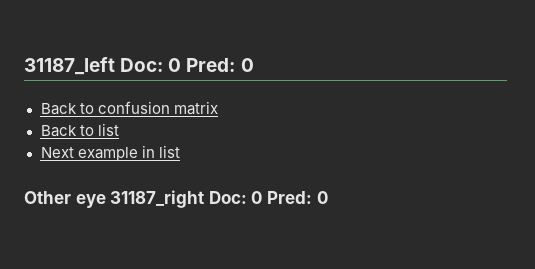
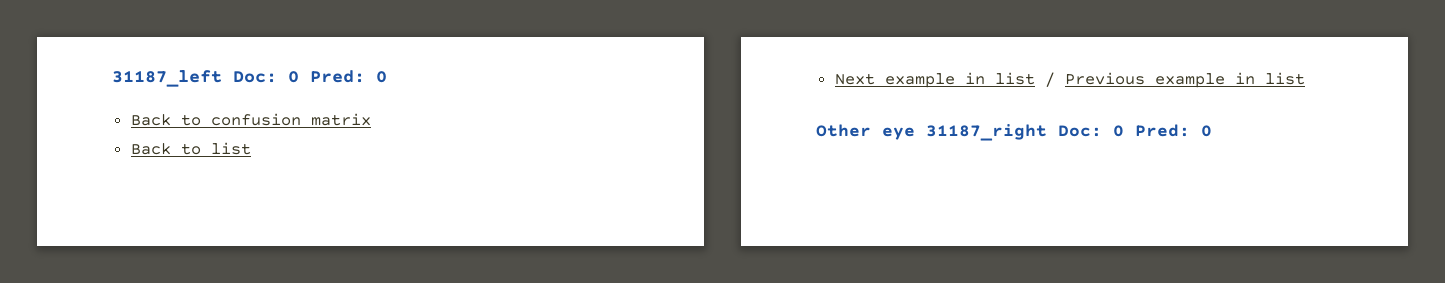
- Next example in list
+ Next example in list / Previous example in list

